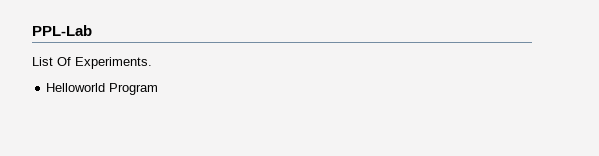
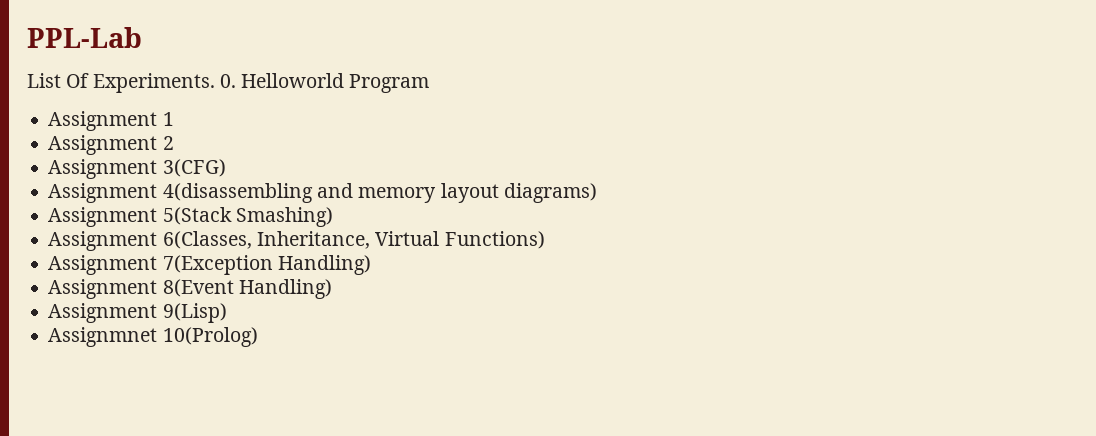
- List Of Experiments.
- Helloworld Program
+ List Of Experiments. 0. Helloworld Program
+ Assignment 1
+ Assignment 2
+ Assignment 3(CFG)
+ Assignment 4(disassembling and memory layout diagrams)
+ Assignment 5(Stack Smashing)
+ Assignment 6(Classes, Inheritance, Virtual Functions)
+ Assignment 7(Exception Handling)
+ Assignment 8(Event Handling)
+ Assignment 9(Lisp)
+ Assignmnet 10(Prolog)

